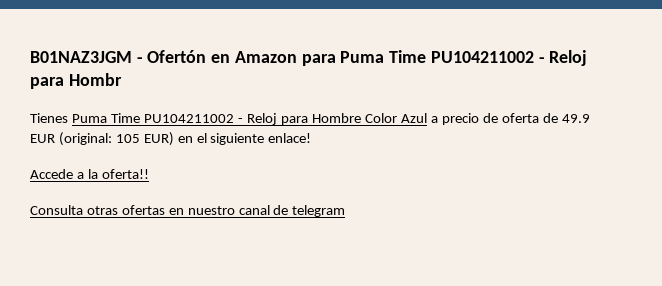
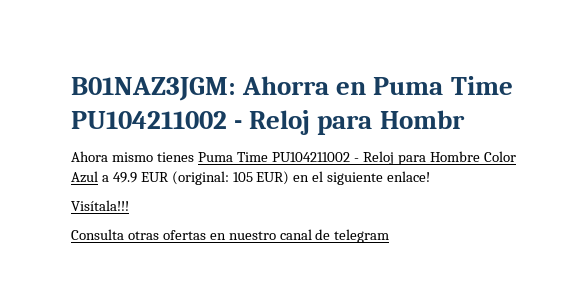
- B01NAZ3JGM - Ofertón en Amazon para Puma Time PU104211002 - Reloj para Hombr
+ B01NAZ3JGM: Ahorra en Puma Time PU104211002 - Reloj para Hombr
- Tienes Puma Time PU104211002 - Reloj para Hombre Color Azul a precio de oferta de 49.9 EUR (original: 105 EUR) en el siguiente enlace!
+ Ahora mismo tienes Puma Time PU104211002 - Reloj para Hombre Color Azul a 49.9 EUR (original: 105 EUR) en el siguiente enlace!
- Accede a la oferta!!
+ Visítala!!!

